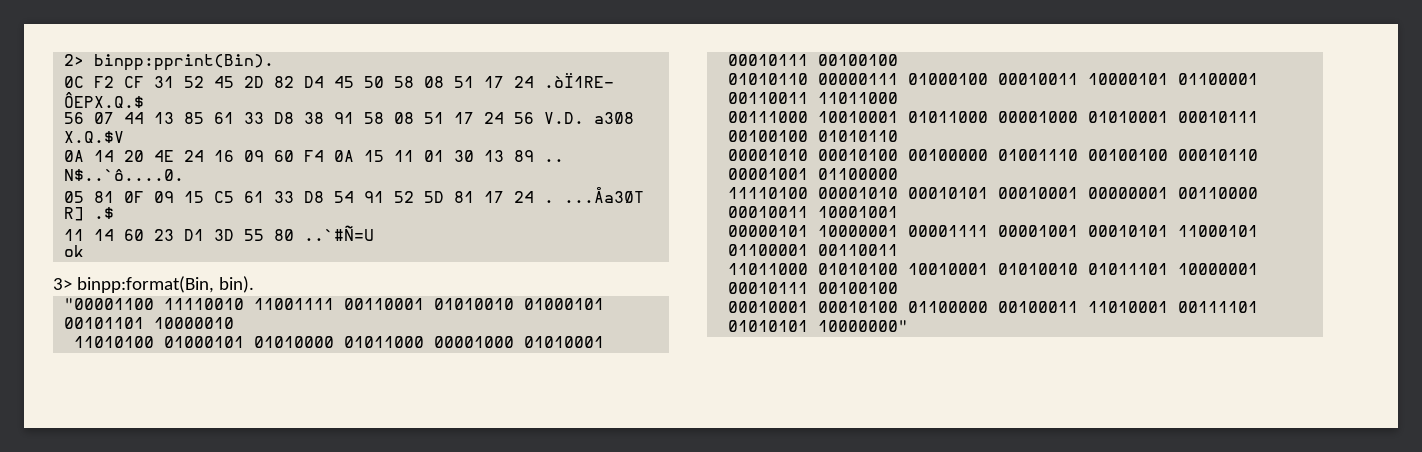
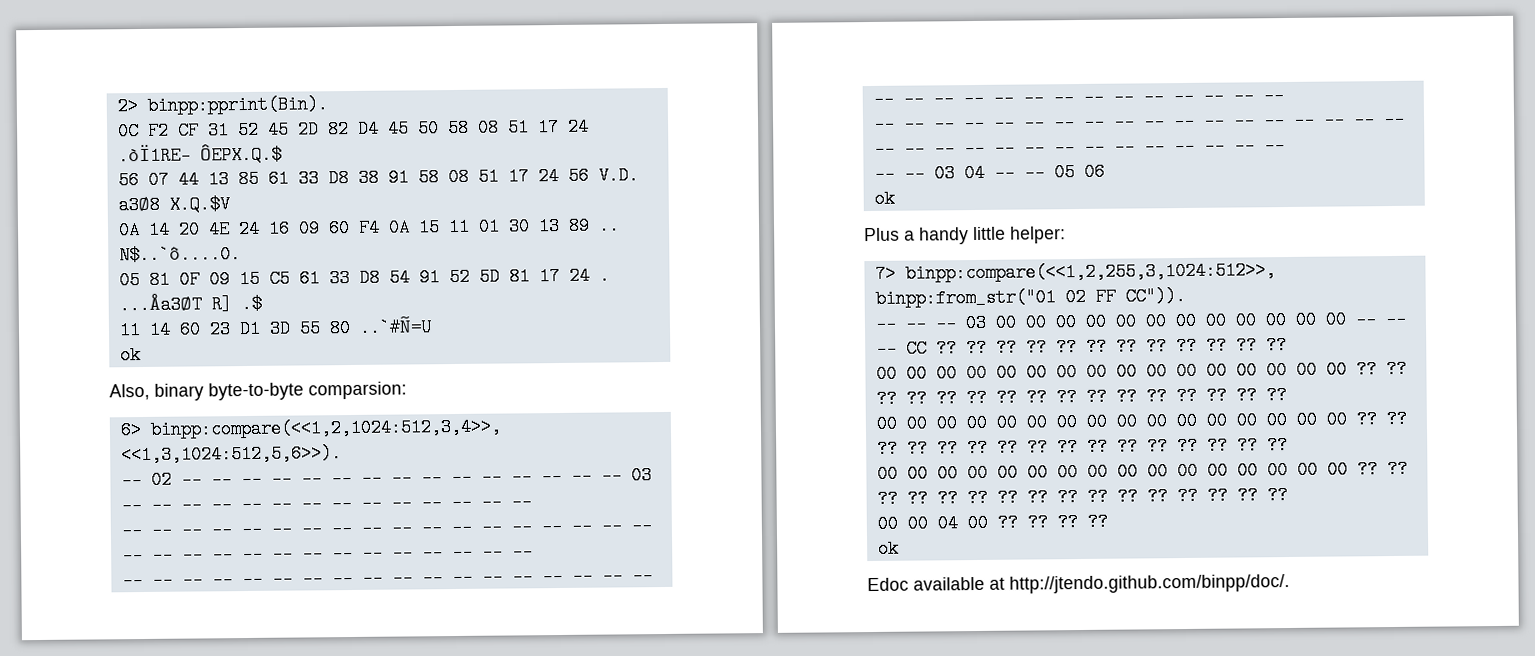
- 3> binpp:format(Bin, bin).
- "00001100 11110010 11001111 00110001 01010010 01000101 00101101 10000010
- 11010100 01000101 01010000 01011000 00001000 01010001 00010111 00100100
- 01010110 00000111 01000100 00010011 10000101 01100001 00110011 11011000
- 00111000 10010001 01011000 00001000 01010001 00010111 00100100 01010110
- 00001010 00010100 00100000 01001110 00100100 00010110 00001001 01100000
- 11110100 00001010 00010101 00010001 00000001 00110000 00010011 10001001
- 00000101 10000001 00001111 00001001 00010101 11000101 01100001 00110011
- 11011000 01010100 10010001 01010010 01011101 10000001 00010111 00100100
- 00010001 00010100 01100000 00100011 11010001 00111101 01010101 10000000"
+ Also, binary byte-to-byte comparsion:
+ 6> binpp:compare(<<1,2,1024:512,3,4>>, <<1,3,1024:512,5,6>>).
+ -- 02 -- -- -- -- -- -- -- -- -- -- -- -- -- -- -- 03 -- -- -- -- -- -- -- -- -- -- -- -- -- --
+ -- -- -- -- -- -- -- -- -- -- -- -- -- -- -- -- -- -- -- -- -- -- -- -- -- -- -- -- -- -- -- --
+ -- -- -- -- -- -- -- -- -- -- -- -- -- -- -- -- -- -- -- -- -- -- -- -- -- -- -- -- -- -- -- --
+ -- -- -- -- -- -- -- -- -- -- -- -- -- -- -- -- -- -- -- -- -- -- -- -- -- -- -- -- -- -- -- --
+ -- -- 03 04 -- -- 05 06
+ ok
+ Plus a handy little helper:
+ 7> binpp:compare(<<1,2,255,3,1024:512>>, binpp:from_str("01 02 FF CC")).
+ -- -- -- 03 00 00 00 00 00 00 00 00 00 00 00 00 -- -- -- CC ?? ?? ?? ?? ?? ?? ?? ?? ?? ?? ?? ??
+ 00 00 00 00 00 00 00 00 00 00 00 00 00 00 00 00 ?? ?? ?? ?? ?? ?? ?? ?? ?? ?? ?? ?? ?? ?? ?? ??
+ 00 00 00 00 00 00 00 00 00 00 00 00 00 00 00 00 ?? ?? ?? ?? ?? ?? ?? ?? ?? ?? ?? ?? ?? ?? ?? ??
+ 00 00 00 00 00 00 00 00 00 00 00 00 00 00 00 00 ?? ?? ?? ?? ?? ?? ?? ?? ?? ?? ?? ?? ?? ?? ?? ??
+ 00 00 04 00 ?? ?? ?? ??
+ ok
+ Edoc available at http://jtendo.github.com/binpp/doc/.

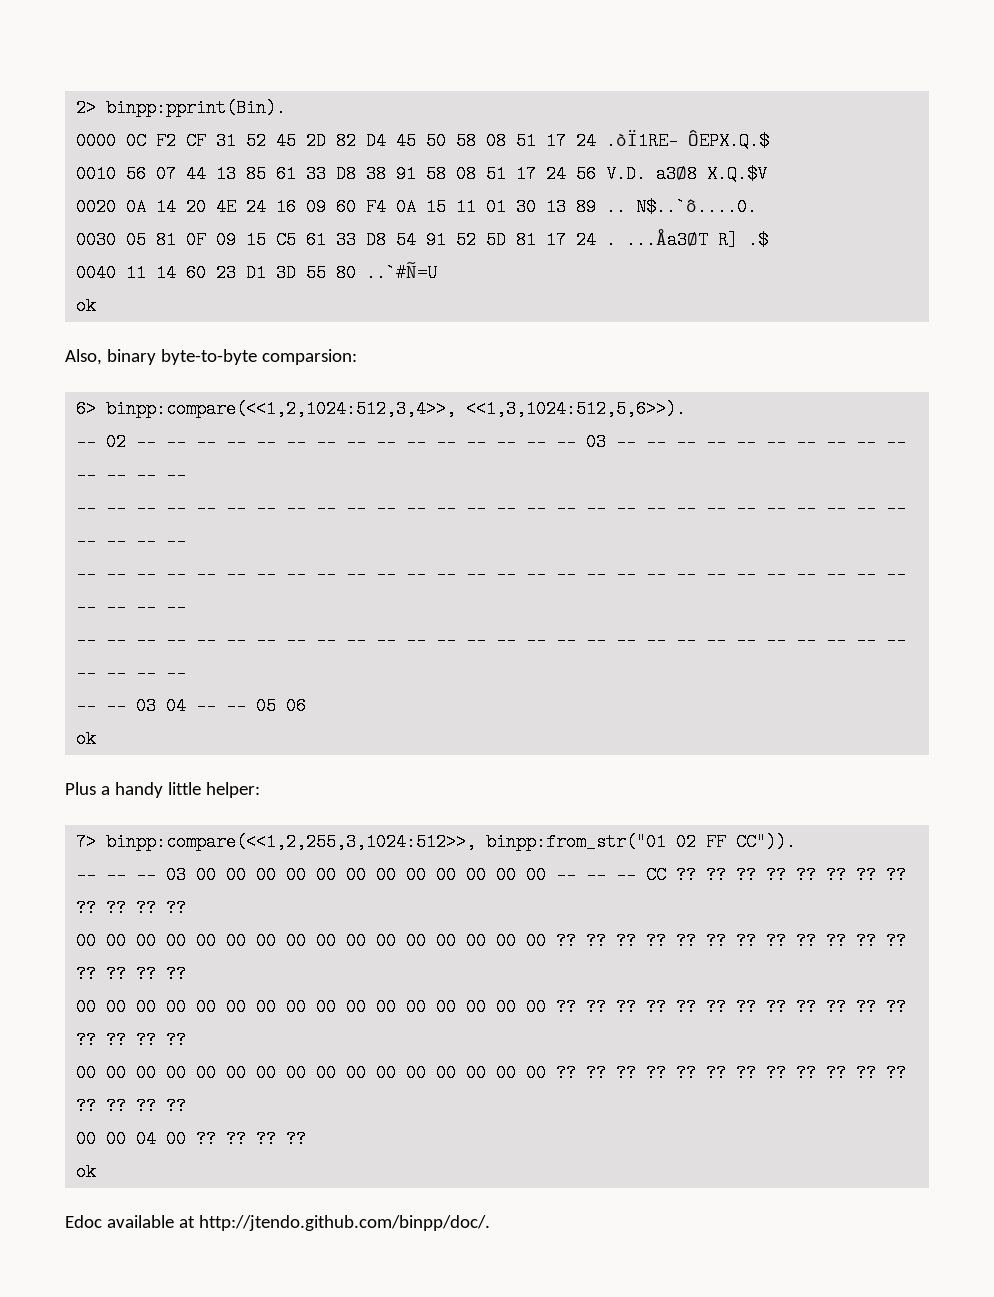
- 0C F2 CF 31 52 45 2D 82 D4 45 50 58 08 51 17 24 .òÏ1RE- ÔEPX.Q.$
+ 0000 0C F2 CF 31 52 45 2D 82 D4 45 50 58 08 51 17 24 .òÏ1RE- ÔEPX.Q.$
- 56 07 44 13 85 61 33 D8 38 91 58 08 51 17 24 56 V.D. a3Ø8 X.Q.$V
+ 0010 56 07 44 13 85 61 33 D8 38 91 58 08 51 17 24 56 V.D. a3Ø8 X.Q.$V
- 0A 14 20 4E 24 16 09 60 F4 0A 15 11 01 30 13 89 ..
+ 0020 0A 14 20 4E 24 16 09 60 F4 0A 15 11 01 30 13 89 ..
- 05 81 0F 09 15 C5 61 33 D8 54 91 52 5D 81 17 24 . ...Åa3ØT R] .$
+ 0030 05 81 0F 09 15 C5 61 33 D8 54 91 52 5D 81 17 24 . ...Åa3ØT R] .$
- 11 14 60 23 D1 3D 55 80 ..`#Ñ=U
+ 0040 11 14 60 23 D1 3D 55 80 ..`#Ñ=U

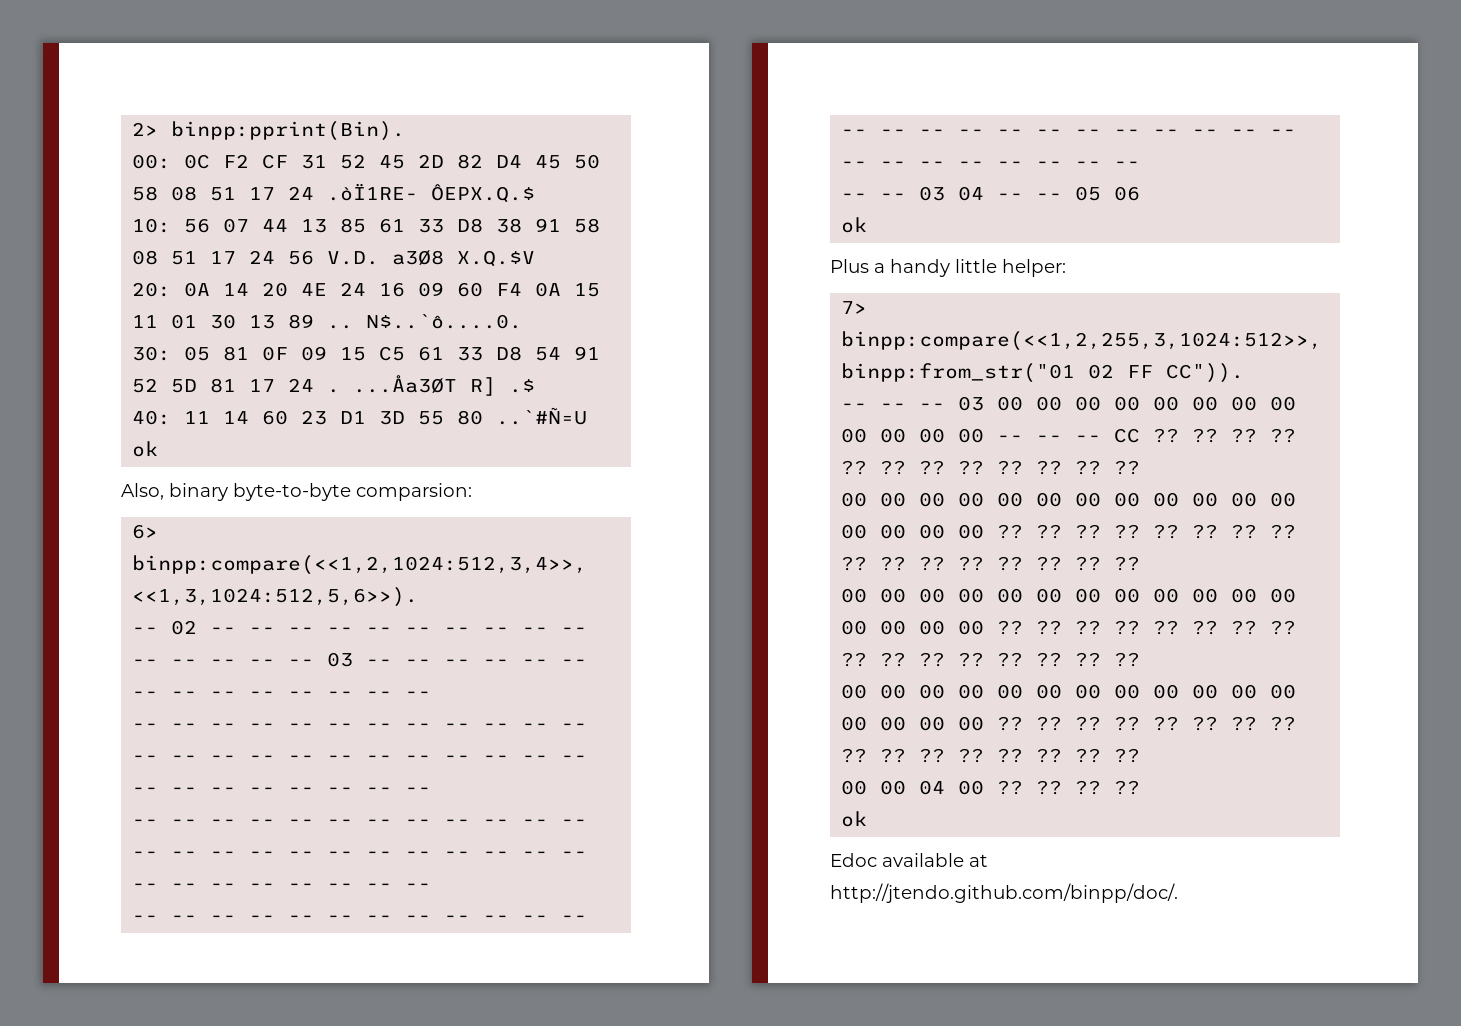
- 0000 0C F2 CF 31 52 45 2D 82 D4 45 50 58 08 51 17 24 .òÏ1RE- ÔEPX.Q.$
+ 00: 0C F2 CF 31 52 45 2D 82 D4 45 50 58 08 51 17 24 .òÏ1RE- ÔEPX.Q.$
- 0010 56 07 44 13 85 61 33 D8 38 91 58 08 51 17 24 56 V.D. a3Ø8 X.Q.$V
+ 10: 56 07 44 13 85 61 33 D8 38 91 58 08 51 17 24 56 V.D. a3Ø8 X.Q.$V
- 0020 0A 14 20 4E 24 16 09 60 F4 0A 15 11 01 30 13 89 ..
+ 20: 0A 14 20 4E 24 16 09 60 F4 0A 15 11 01 30 13 89 ..
- 0030 05 81 0F 09 15 C5 61 33 D8 54 91 52 5D 81 17 24 . ...Åa3ØT R] .$
+ 30: 05 81 0F 09 15 C5 61 33 D8 54 91 52 5D 81 17 24 . ...Åa3ØT R] .$
- 0040 11 14 60 23 D1 3D 55 80 ..`#Ñ=U
+ 40: 11 14 60 23 D1 3D 55 80 ..`#Ñ=U

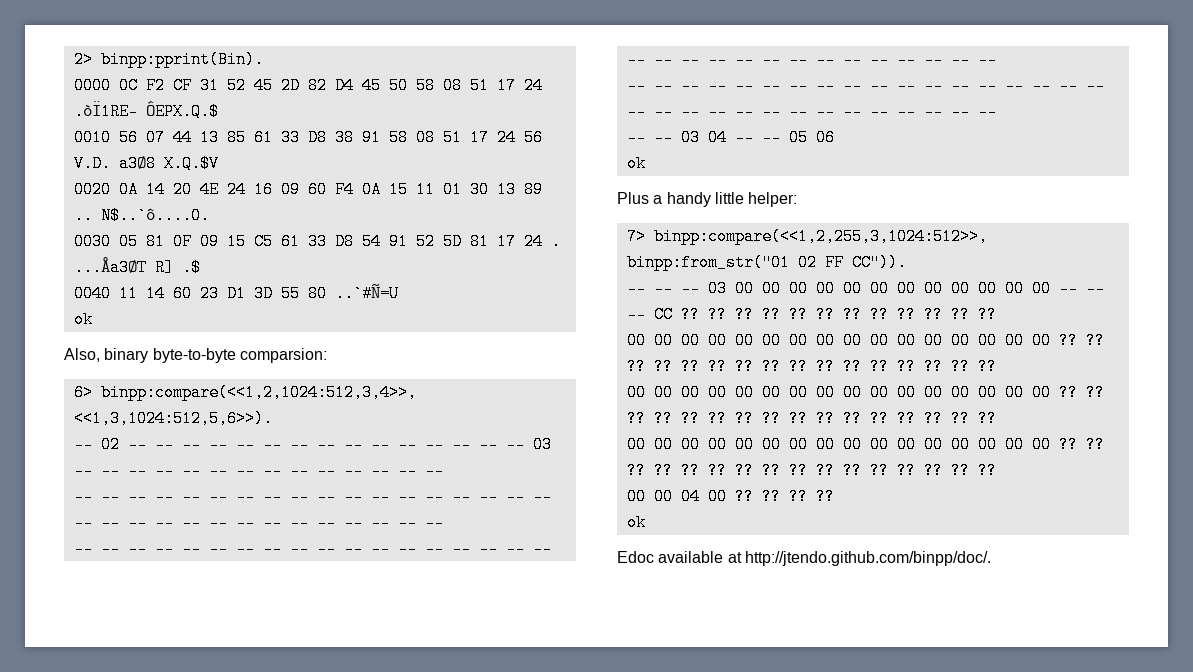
- 00: 0C F2 CF 31 52 45 2D 82 D4 45 50 58 08 51 17 24 .òÏ1RE- ÔEPX.Q.$
+ 0000 0C F2 CF 31 52 45 2D 82 D4 45 50 58 08 51 17 24 .òÏ1RE- ÔEPX.Q.$
- 10: 56 07 44 13 85 61 33 D8 38 91 58 08 51 17 24 56 V.D. a3Ø8 X.Q.$V
+ 0010 56 07 44 13 85 61 33 D8 38 91 58 08 51 17 24 56 V.D. a3Ø8 X.Q.$V
- 20: 0A 14 20 4E 24 16 09 60 F4 0A 15 11 01 30 13 89 ..
+ 0020 0A 14 20 4E 24 16 09 60 F4 0A 15 11 01 30 13 89 ..
- 30: 05 81 0F 09 15 C5 61 33 D8 54 91 52 5D 81 17 24 . ...Åa3ØT R] .$
+ 0030 05 81 0F 09 15 C5 61 33 D8 54 91 52 5D 81 17 24 . ...Åa3ØT R] .$
- 40: 11 14 60 23 D1 3D 55 80 ..`#Ñ=U
+ 0040 11 14 60 23 D1 3D 55 80 ..`#Ñ=U

